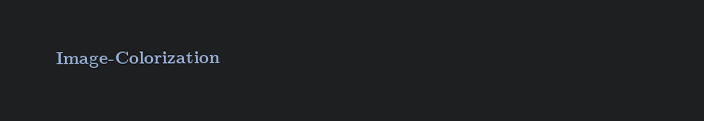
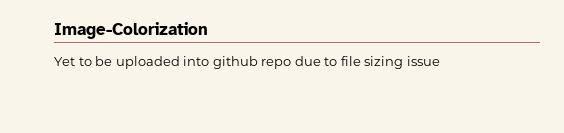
+ Yet to be uploaded into github repo due to file sizing issue

